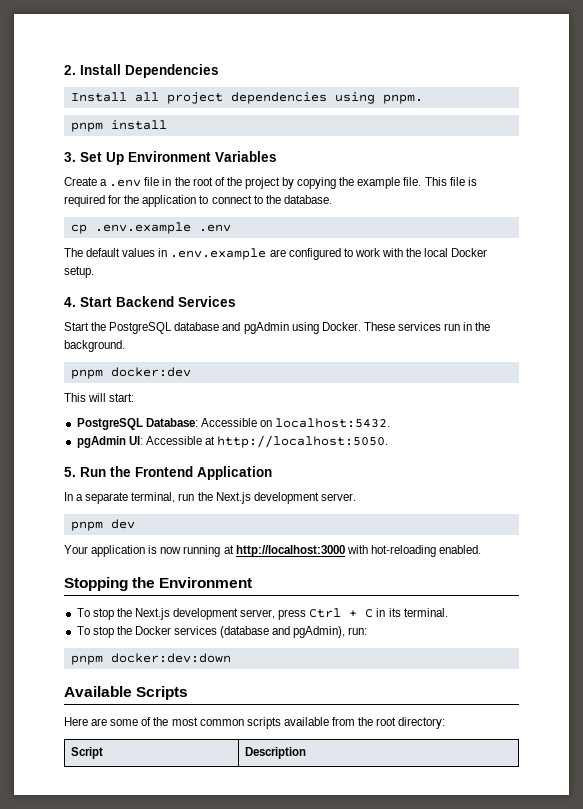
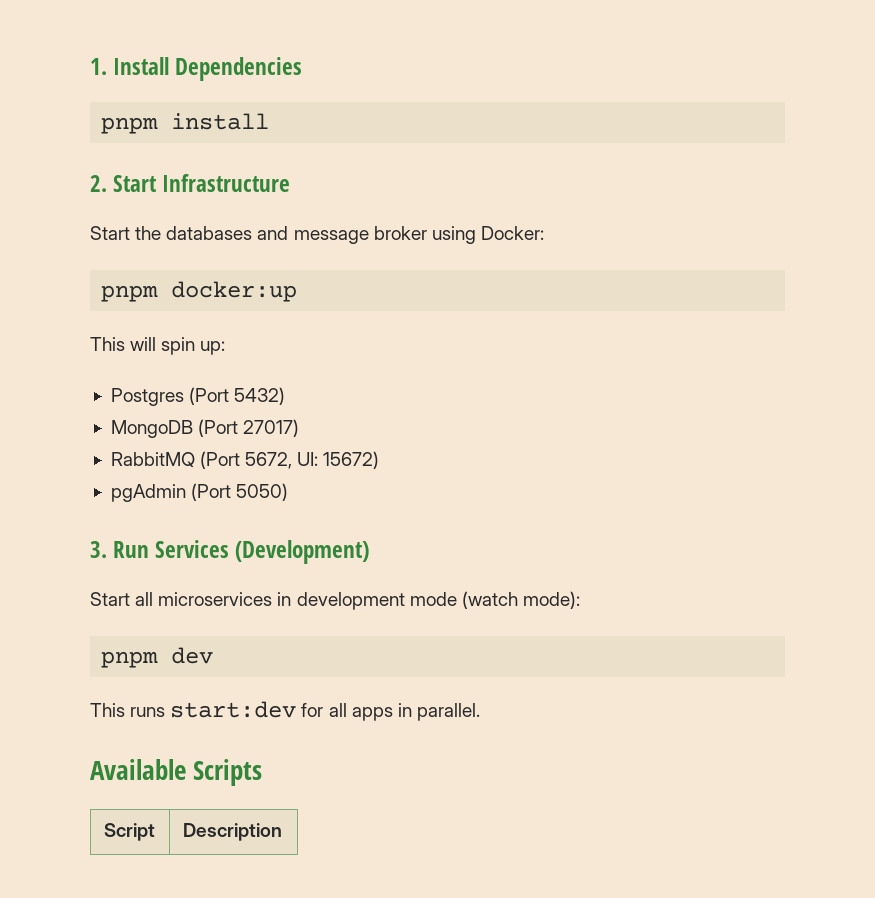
- 2. Install Dependencies
+ 1. Install Dependencies
- Install all project dependencies using pnpm.
  pnpm install
- 3. Set Up Environment Variables
- Create a .env file in the root of the project by copying the example file. This file is required for the application to connect to the database.
- cp .env.example .env
- The default values in .env.example are configured to work with the local Docker setup.
- 4. Start Backend Services
- Start the PostgreSQL database and pgAdmin using Docker. These services run in the background.
- pnpm docker:dev
+ 2. Start Infrastructure
+ Start the databases and message broker using Docker:
+ pnpm docker:up
- This will start:
- PostgreSQL Database: Accessible on localhost:5432.
- pgAdmin UI: Accessible at http://localhost:5050.
- 5. Run the Frontend Application
- In a separate terminal, run the Next.js development server.
+ This will spin up:
+ Postgres (Port 5432)
+ MongoDB (Port 27017)
+ RabbitMQ (Port 5672, UI: 15672)
+ pgAdmin (Port 5050)
+ 3. Run Services (Development)
+ Start all microservices in development mode (watch mode):
  pnpm dev
- Your application is now running at http://localhost:3000 with hot-reloading enabled.
- Stopping the Environment
- To stop the Next.js development server, press Ctrl + C in its terminal.
- To stop the Docker services (database and pgAdmin), run:
- pnpm docker:dev:down
+ This runs start:dev for all apps in parallel.
  Available Scripts
- Here are some of the most common scripts available from the root directory:

